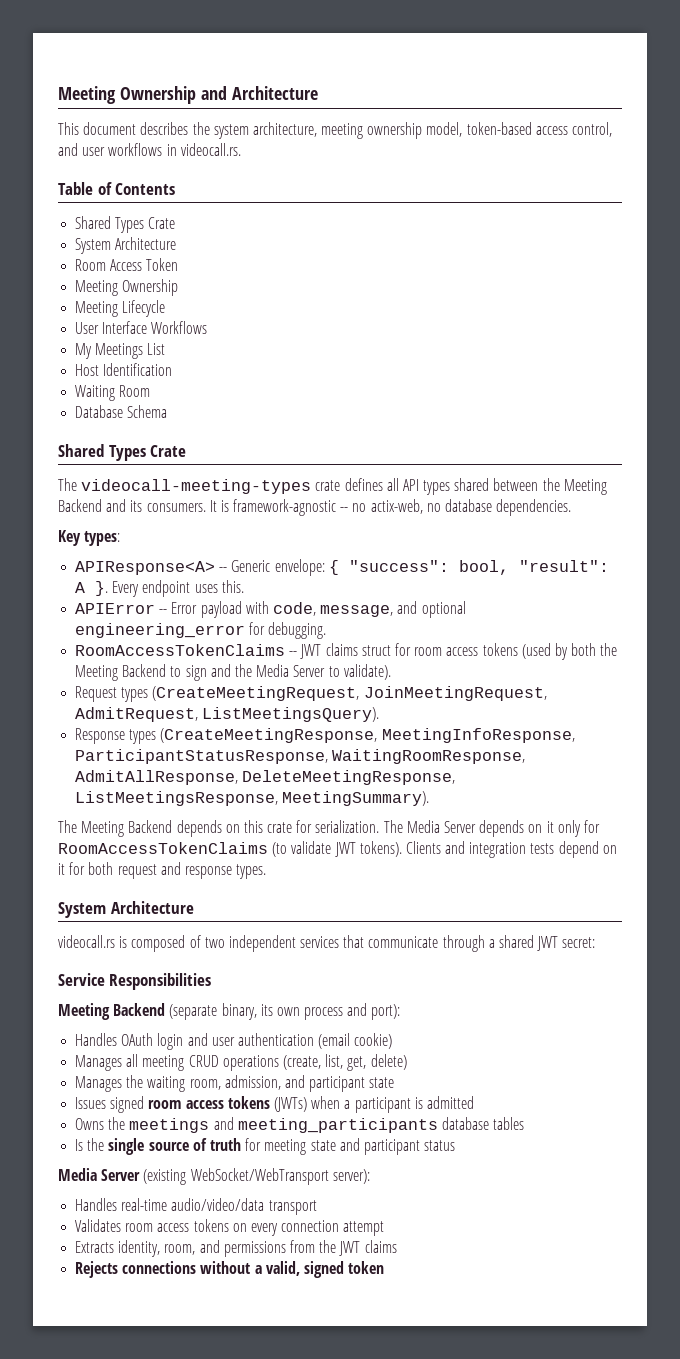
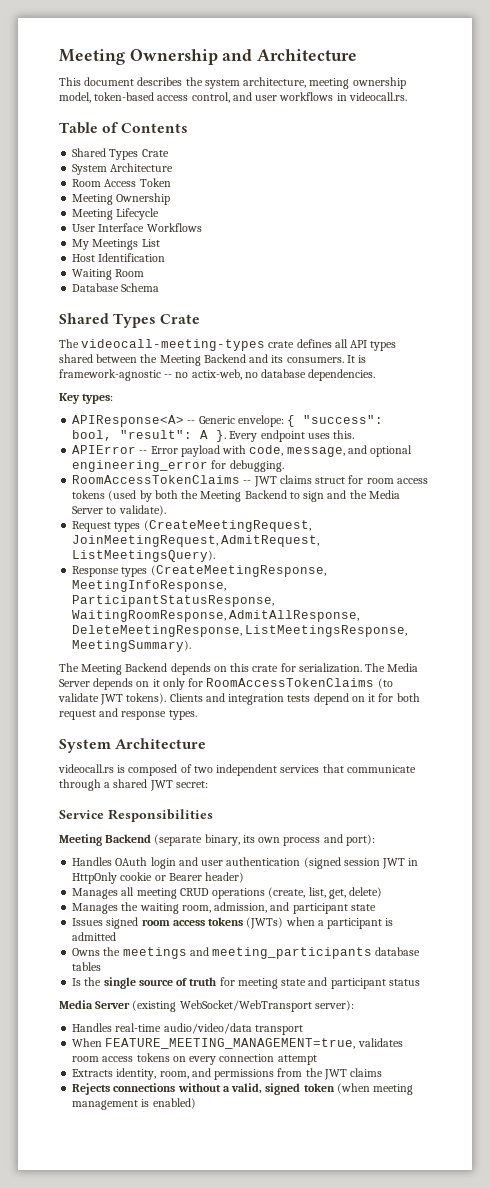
- Handles OAuth login and user authentication (email cookie)
+ Handles OAuth login and user authentication (signed session JWT in HttpOnly cookie or Bearer header)
- Validates room access tokens on every connection attempt
+ When FEATURE_MEETING_MANAGEMENT=true, validates room access tokens on every connection attempt
- Rejects connections without a valid, signed token
+ Rejects connections without a valid, signed token (when meeting management is enabled)

